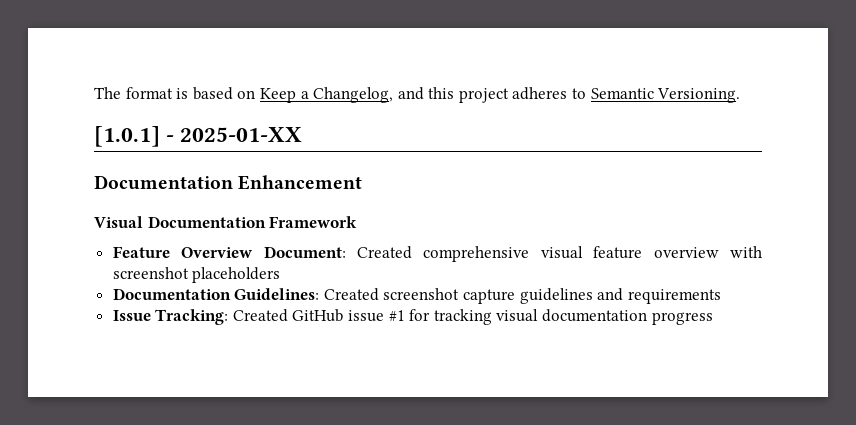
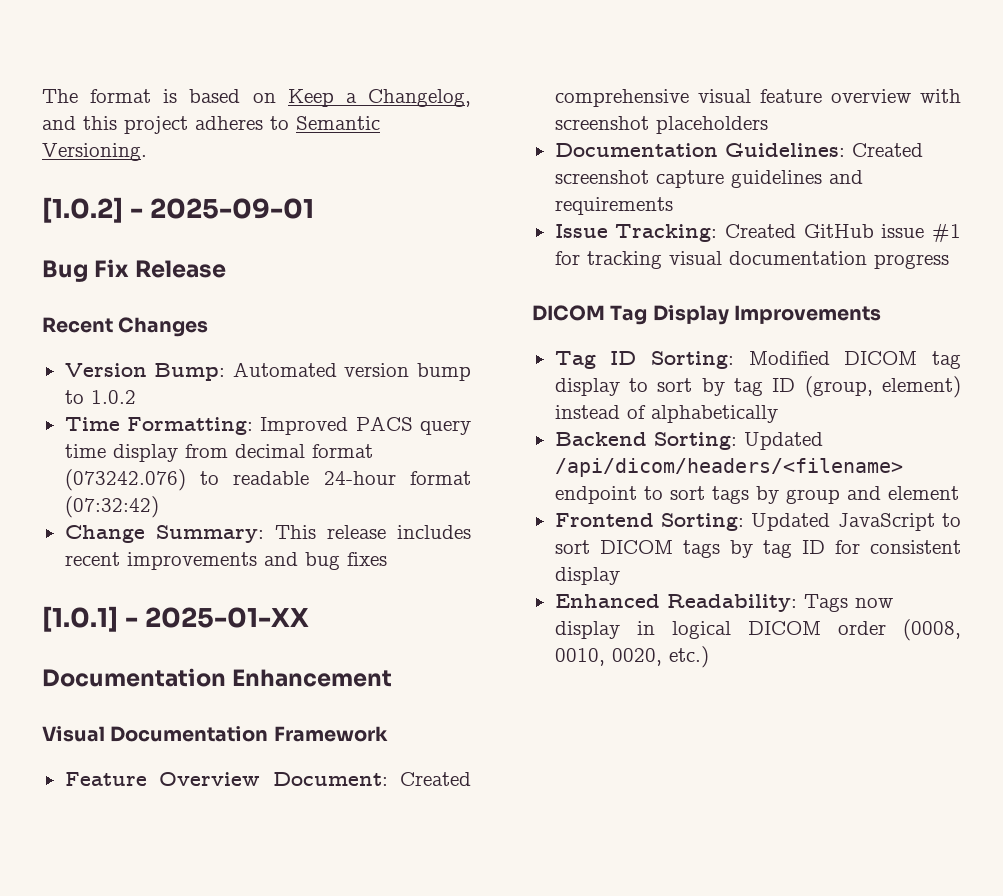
+ [1.0.2] - 2025-09-01
+ Bug Fix Release
+ Recent Changes
+ Version Bump: Automated version bump to 1.0.2
+ Time Formatting: Improved PACS query time display from decimal format (073242.076) to readable 24-hour format (07:32:42)
+ Change Summary: This release includes recent improvements and bug fixes
+ DICOM Tag Display Improvements
+ Tag ID Sorting: Modified DICOM tag display to sort by tag ID (group, element) instead of alphabetically
+ Backend Sorting: Updated /api/dicom/headers/<filename> endpoint to sort tags by group and element
+ Frontend Sorting: Updated JavaScript to sort DICOM tags by tag ID for consistent display
+ Enhanced Readability: Tags now display in logical DICOM order (0008, 0010, 0020, etc.)

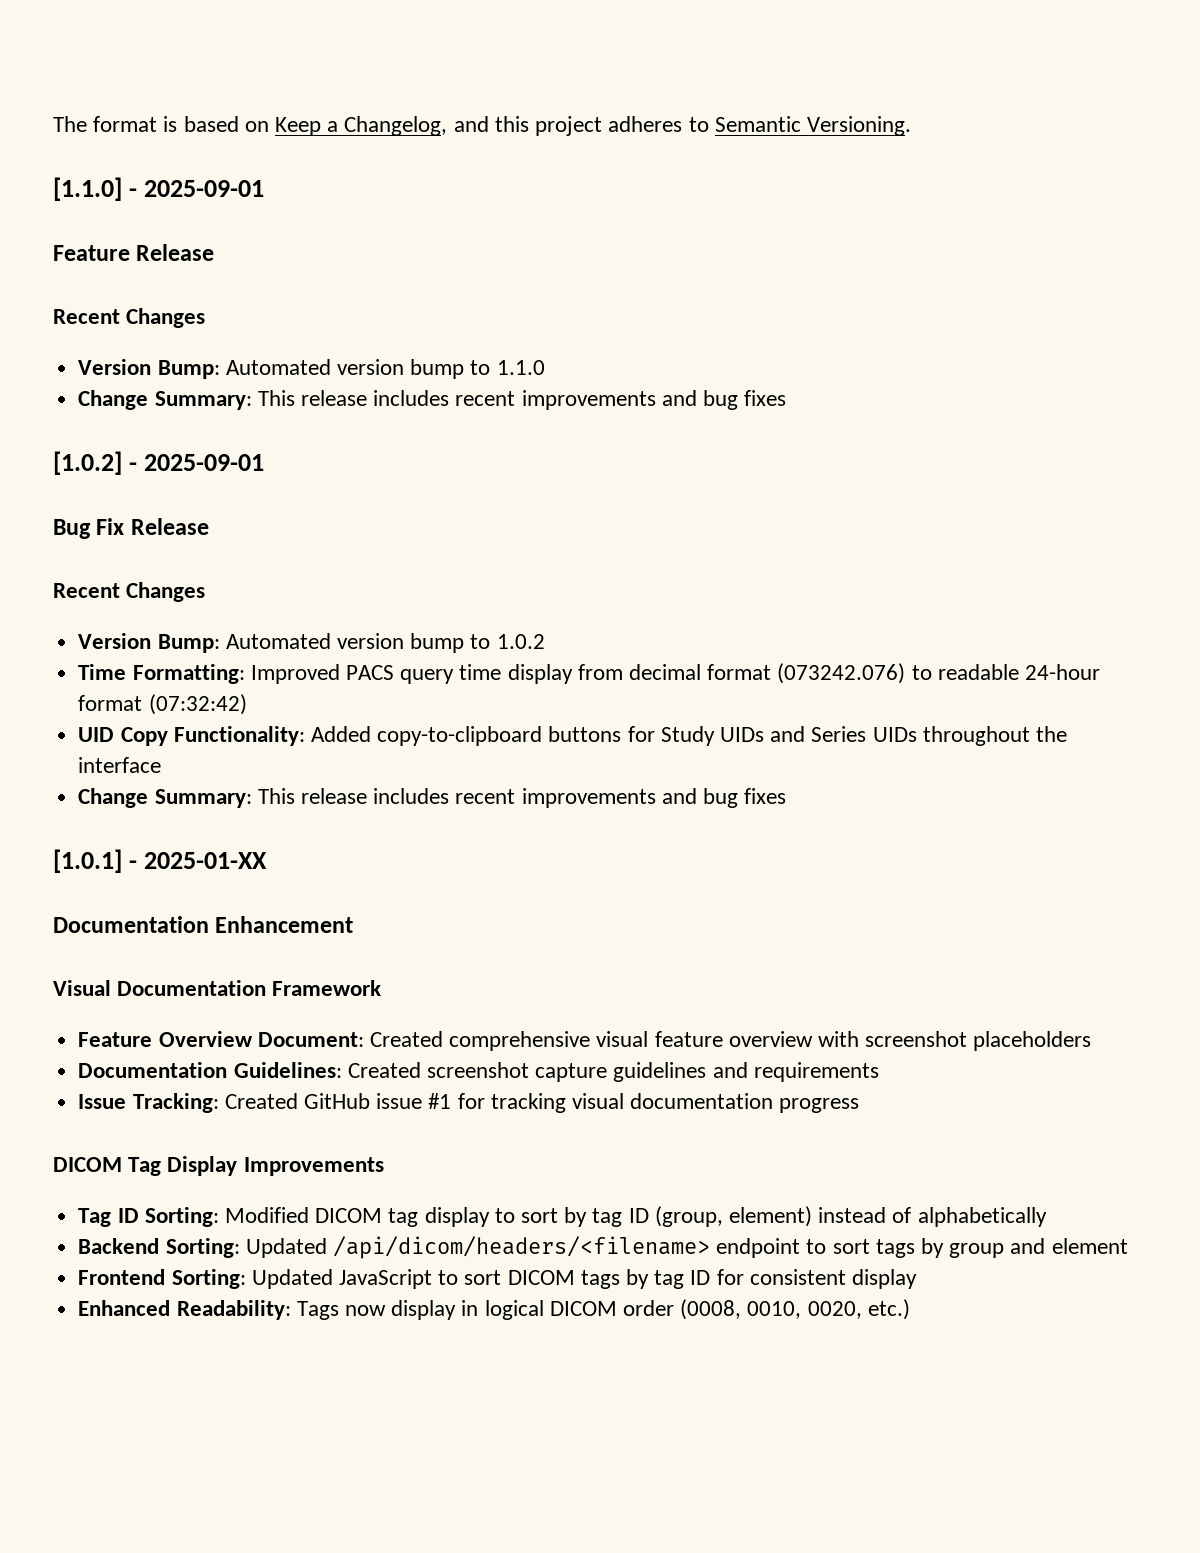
+ [1.1.0] - 2025-09-01
+ Feature Release
+ Recent Changes
+ Version Bump: Automated version bump to 1.1.0
+ Change Summary: This release includes recent improvements and bug fixes
+ UID Copy Functionality: Added copy-to-clipboard buttons for Study UIDs and Series UIDs throughout the interface

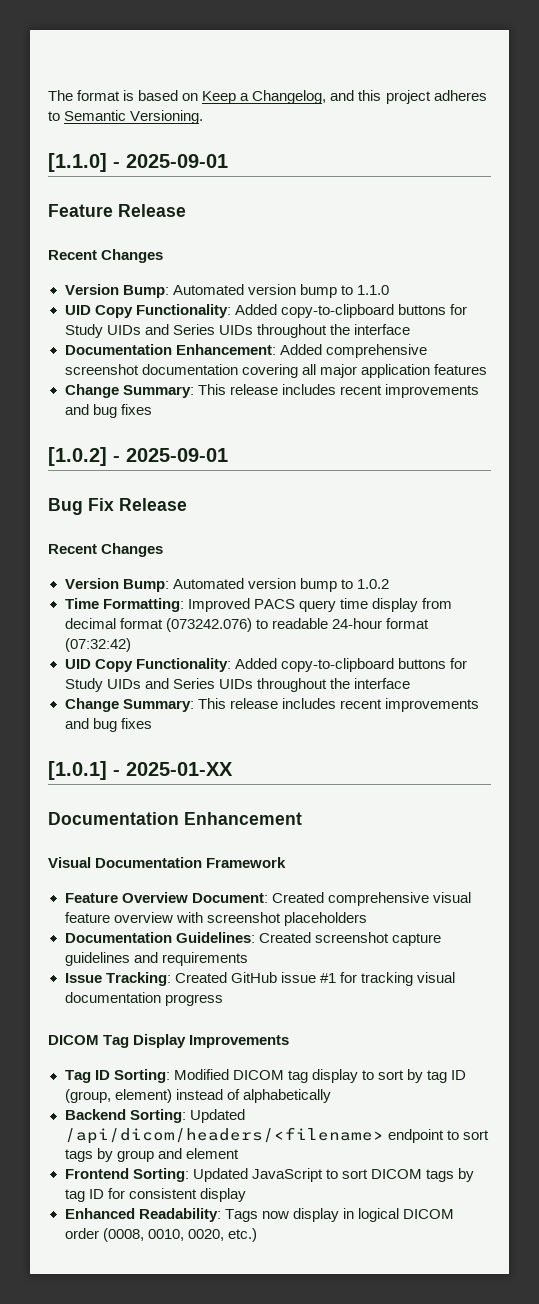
  Version Bump: Automated version bump to 1.1.0
+ UID Copy Functionality: Added copy-to-clipboard buttons for Study UIDs and Series UIDs throughout the interface
+ Documentation Enhancement: Added comprehensive screenshot documentation covering all major application features

